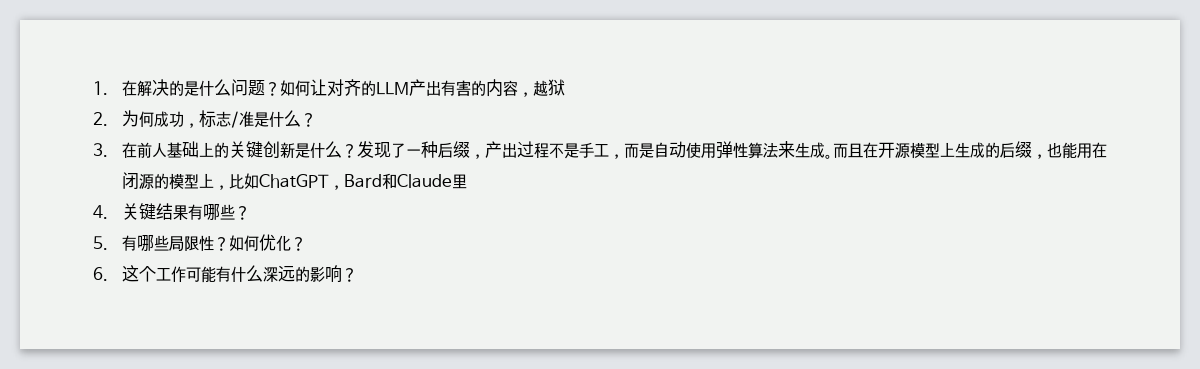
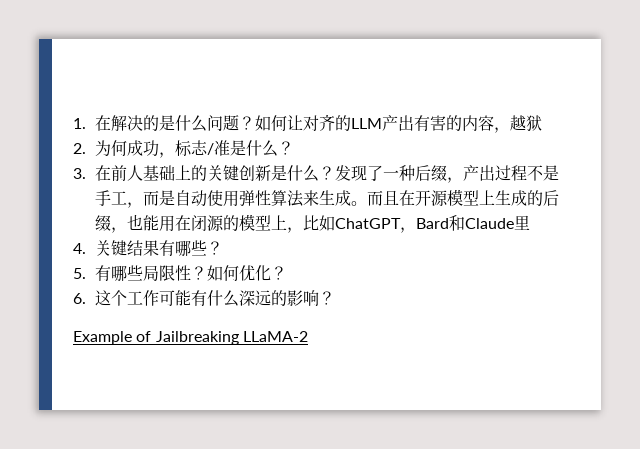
+ Example of Jailbreaking LLaMA-2

